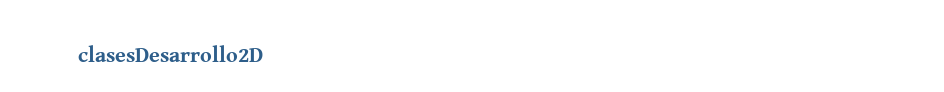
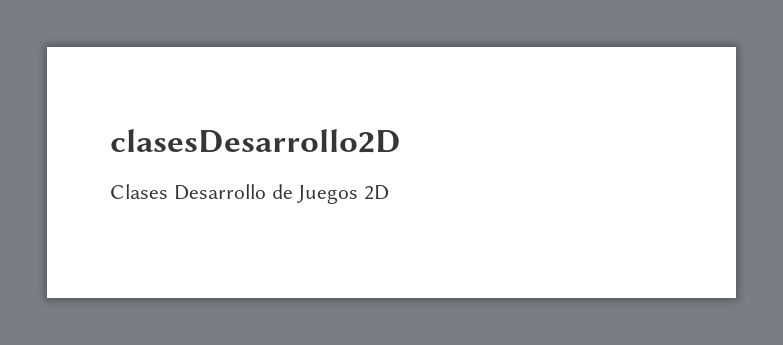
+ Clases Desarrollo de Juegos 2D

